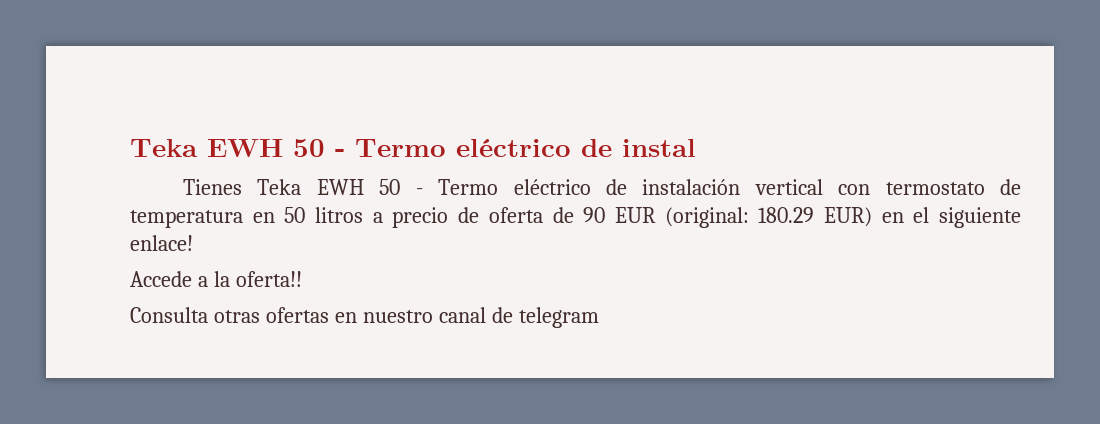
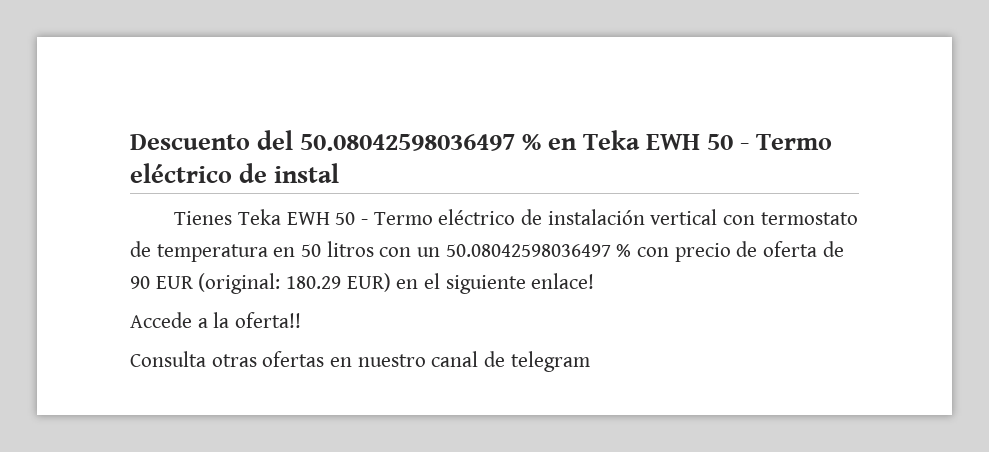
- Teka EWH 50 - Termo eléctrico de instal
+ Descuento del 50.08042598036497 % en Teka EWH 50 - Termo eléctrico de instal
- Tienes Teka EWH 50 - Termo eléctrico de instalación vertical con termostato de temperatura en 50 litros a precio de oferta de 90 EUR (original: 180.29 EUR) en el siguiente enlace!
+ Tienes Teka EWH 50 - Termo eléctrico de instalación vertical con termostato de temperatura en 50 litros con un 50.08042598036497 % con precio de oferta de 90 EUR (original: 180.29 EUR) en el siguiente enlace!

